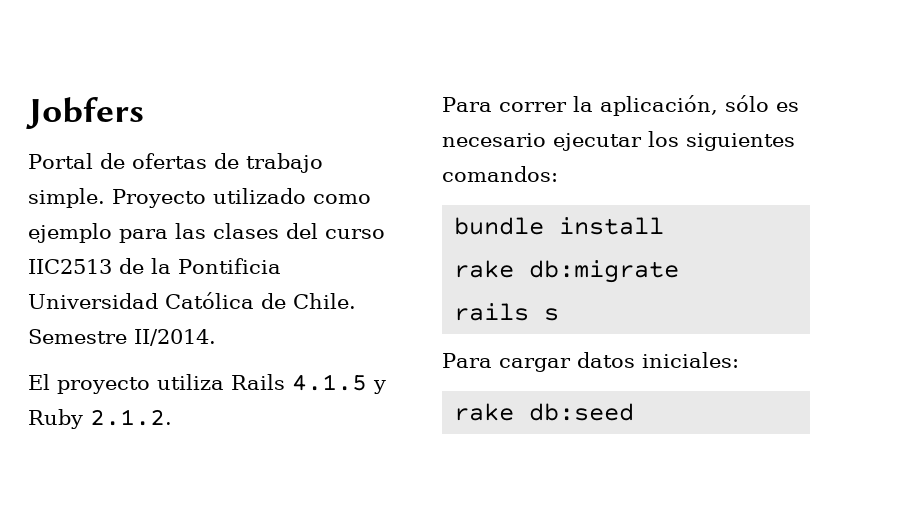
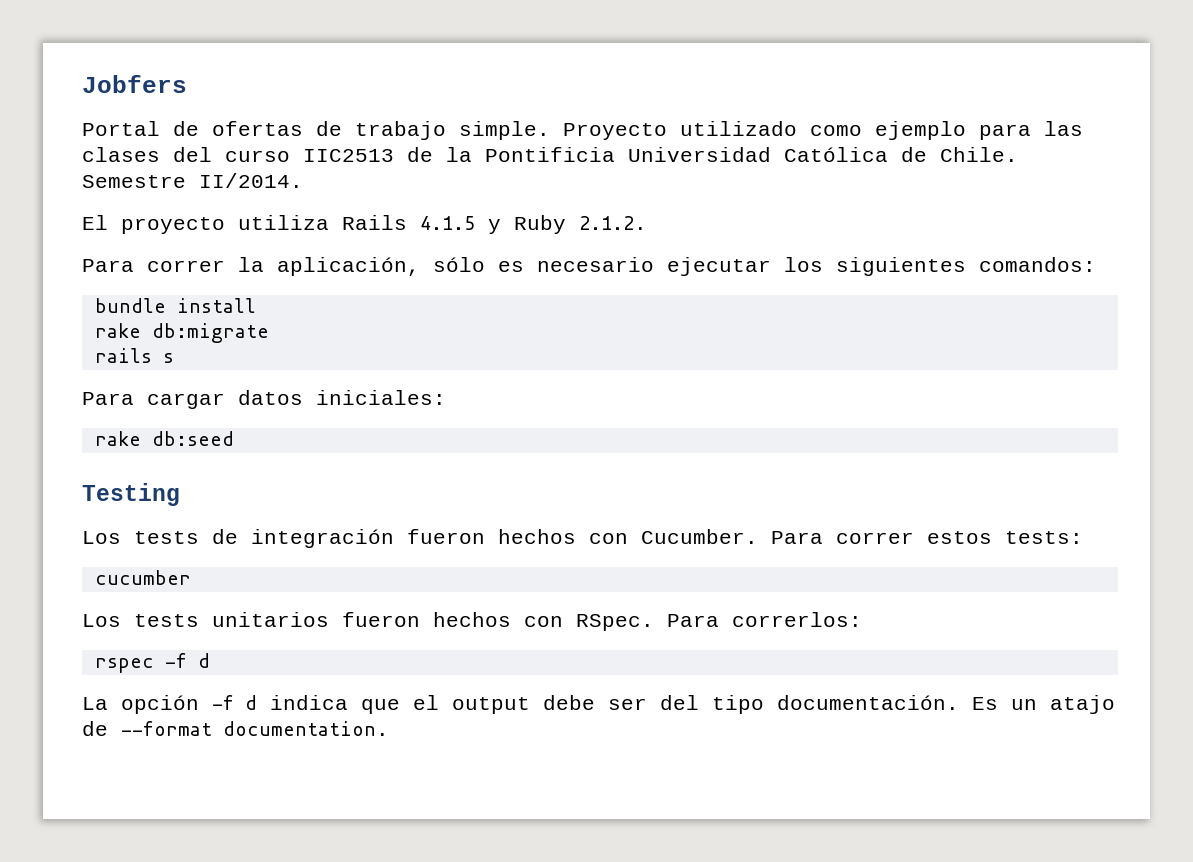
+ Testing
+ Los tests de integración fueron hechos con Cucumber. Para correr estos tests:
+ cucumber
+ Los tests unitarios fueron hechos con RSpec. Para correrlos:
+ rspec -f d
+ La opción -f d indica que el output debe ser del tipo documentación. Es un atajo de --format documentation.

